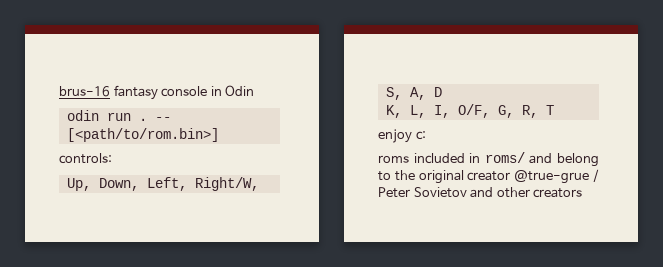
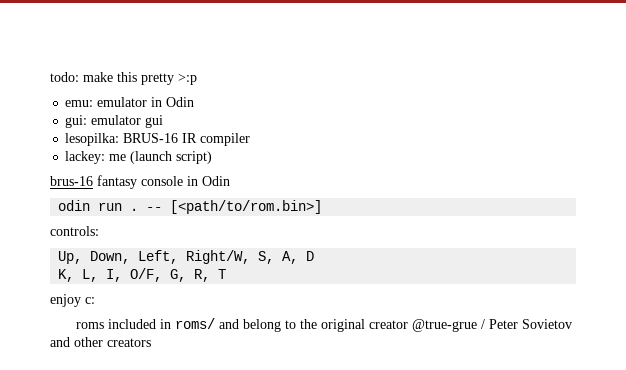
+ todo: make this pretty >:p
+ emu: emulator in Odin
+ gui: emulator gui
+ lesopilka: BRUS-16 IR compiler
+ lackey: me (launch script)

